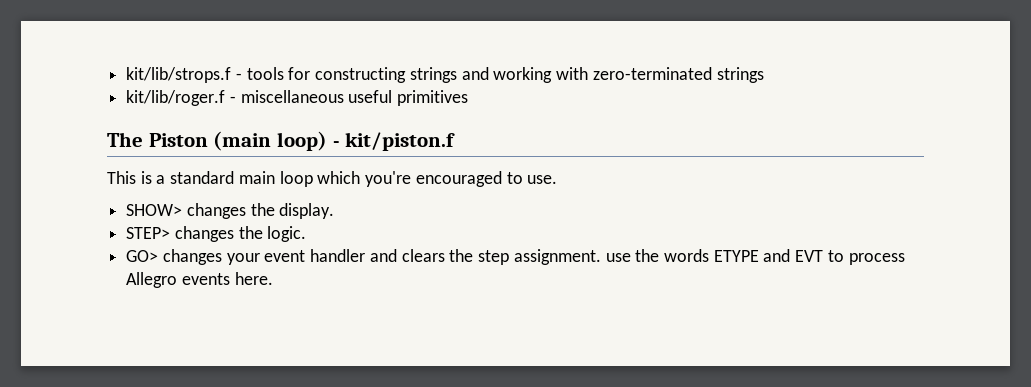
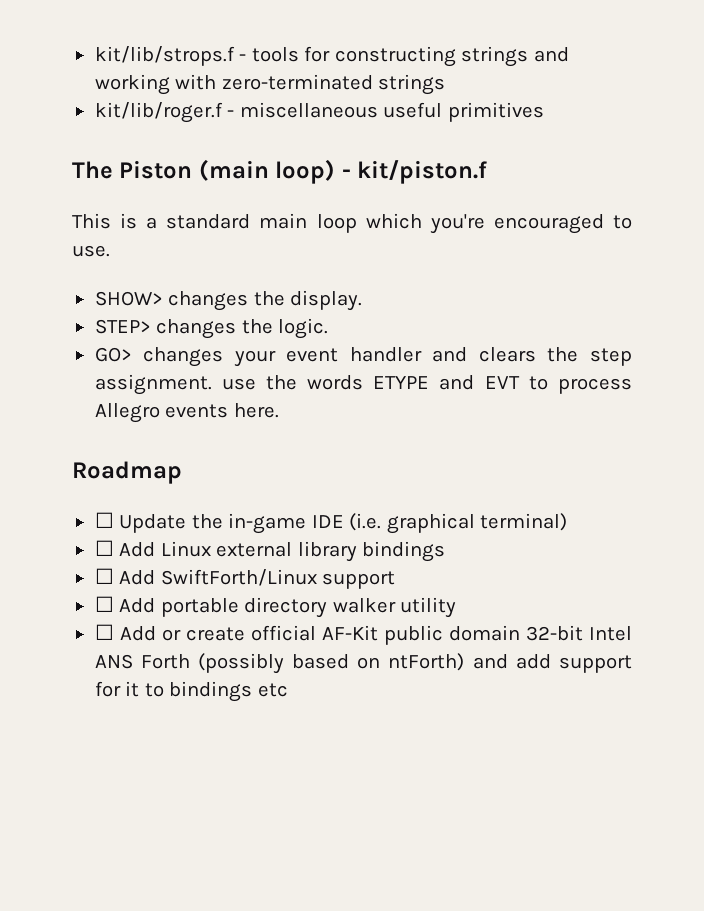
+ Roadmap
+ ☐ Update the in-game IDE (i.e. graphical terminal)
+ ☐ Add Linux external library bindings
+ ☐ Add SwiftForth/Linux support
+ ☐ Add portable directory walker utility
+ ☐ Add or create official AF-Kit public domain 32-bit Intel ANS Forth (possibly based on ntForth) and add support for it to bindings etc

